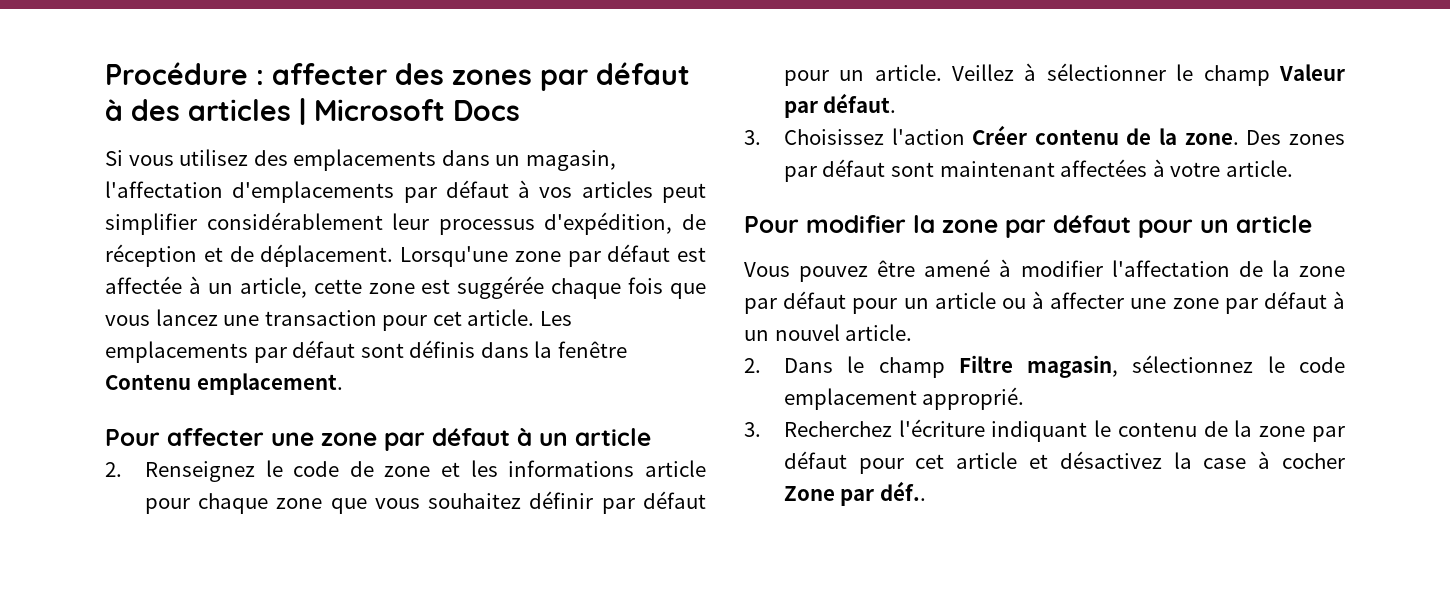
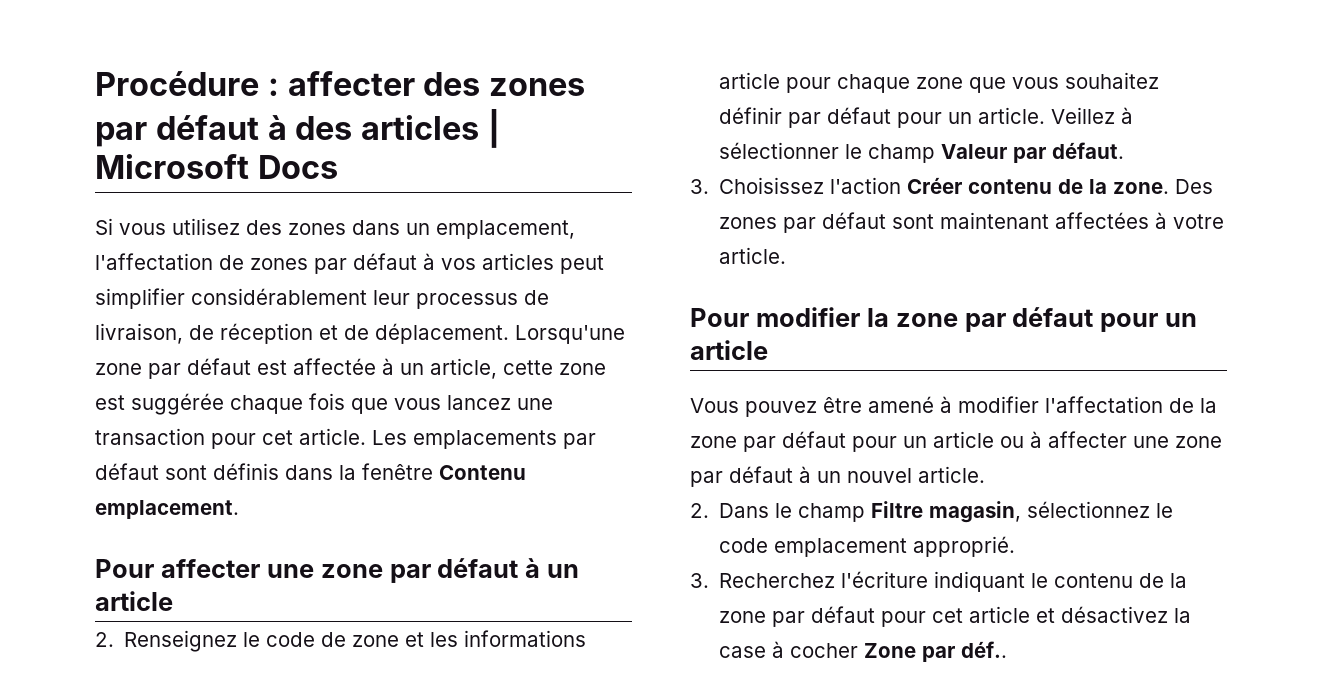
- Si vous utilisez des emplacements dans un magasin, l'affectation d'emplacements par défaut à vos articles peut simplifier considérablement leur processus d'expédition, de réception et de déplacement.
+ Si vous utilisez des zones dans un emplacement, l'affectation de zones par défaut à vos articles peut simplifier considérablement leur processus de livraison, de réception et de déplacement.

